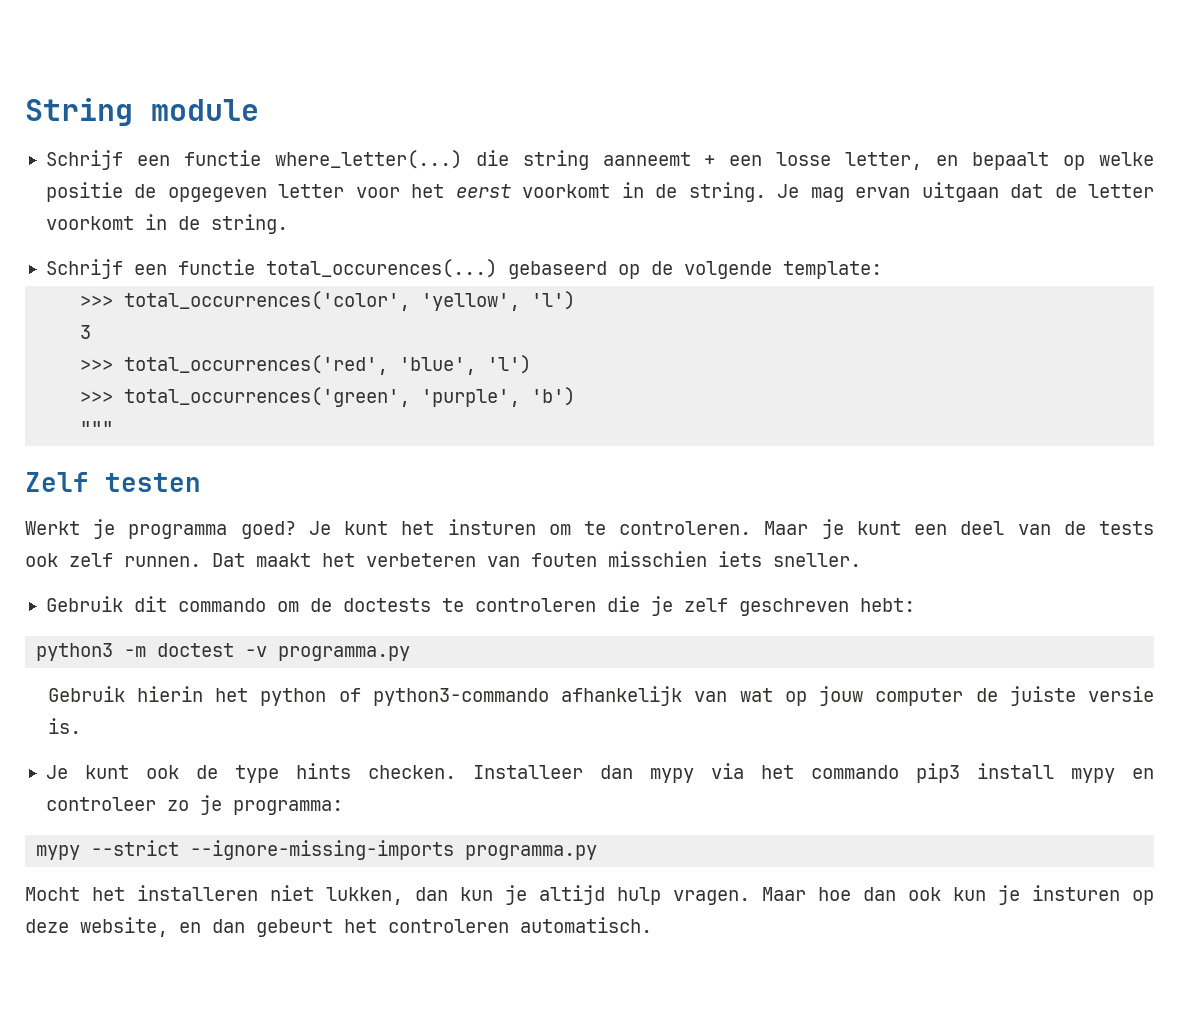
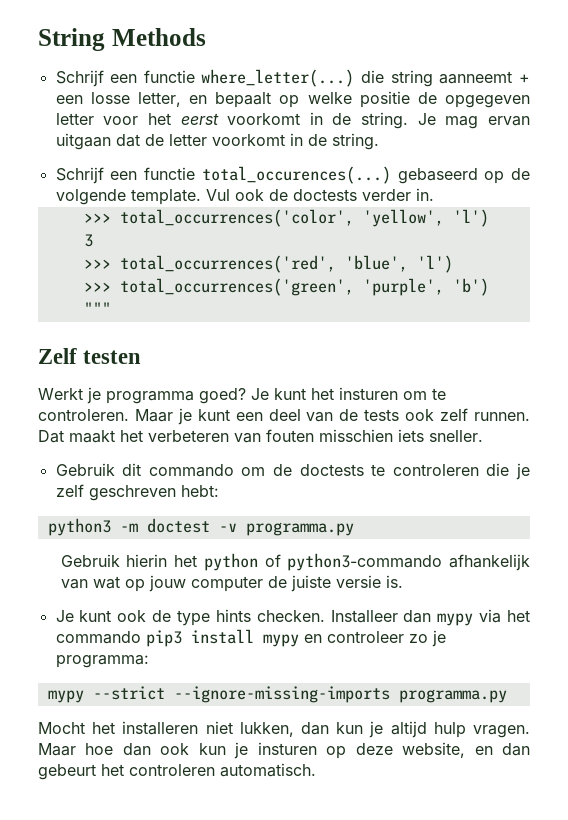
- String module
+ String Methods
- Schrijf een functie total_occurences(...) gebaseerd op de volgende template:
+ Schrijf een functie total_occurences(...) gebaseerd op de volgende template. Vul ook de doctests verder in.

